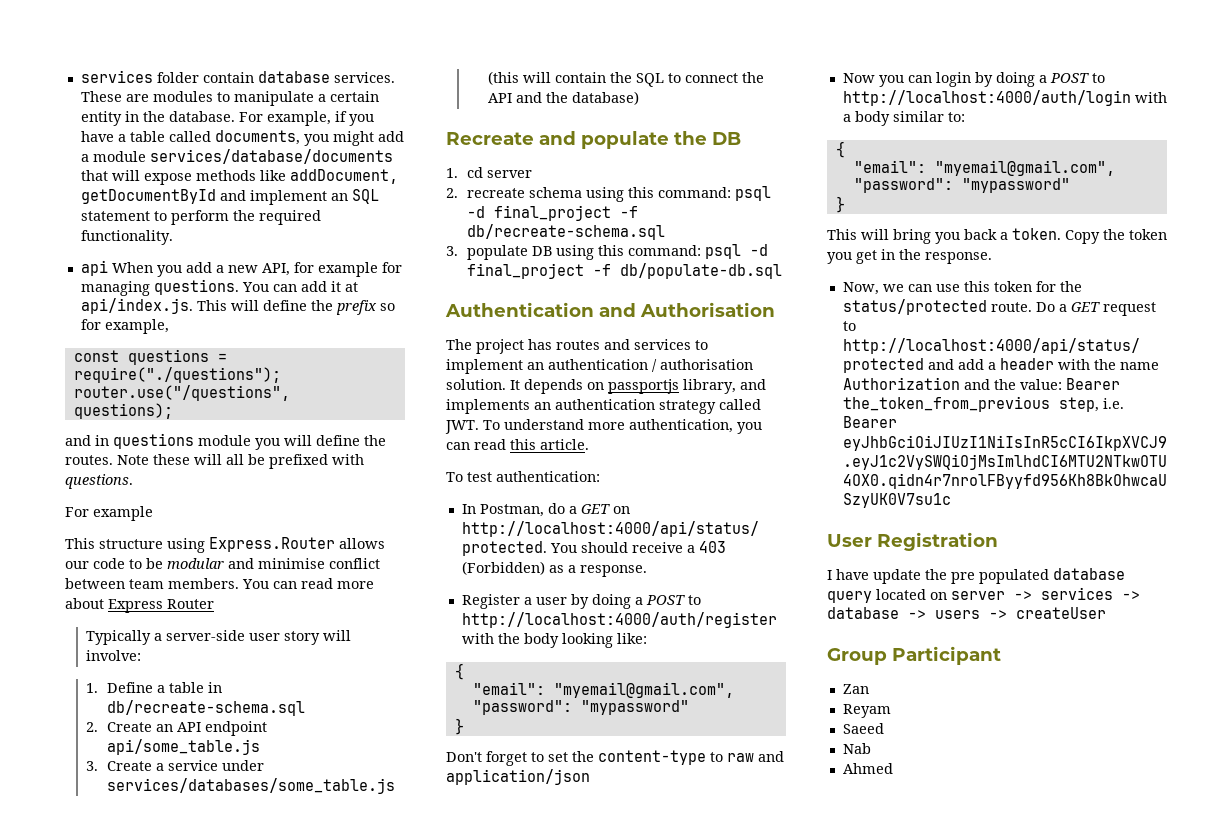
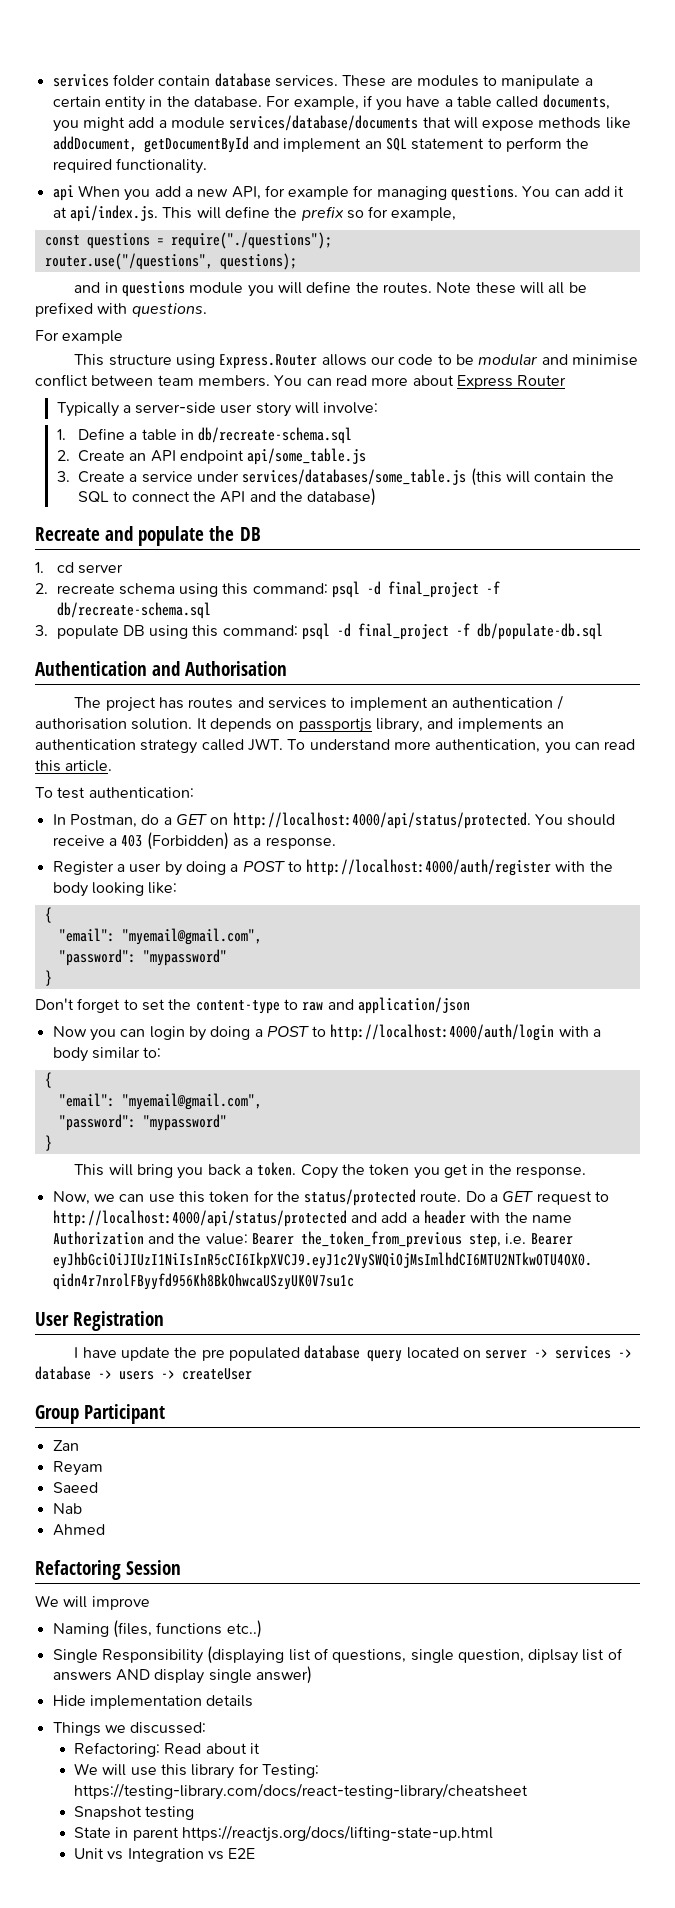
+ Refactoring Session
+ We will improve
+ Naming (files, functions etc..)
+ Single Responsibility (displaying list of questions, single question, diplsay list of answers AND display single answer)
+ Hide implementation details
+ Things we discussed:
+ Refactoring: Read about it
+ We will use this library for Testing: https://testing-library.com/docs/react-testing-library/cheatsheet
+ Snapshot testing
+ State in parent https://reactjs.org/docs/lifting-state-up.html
+ Unit vs Integration vs E2E

